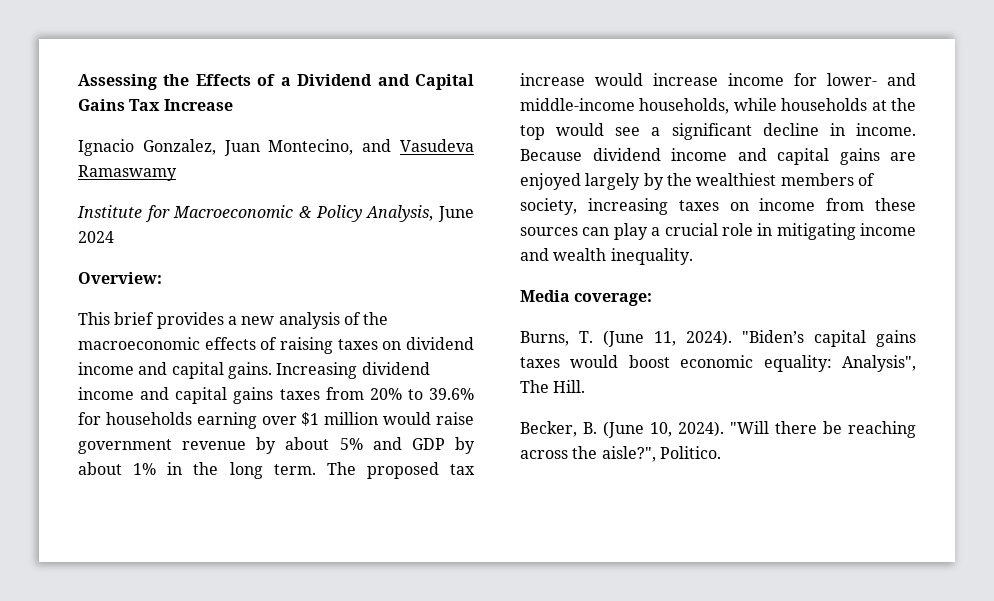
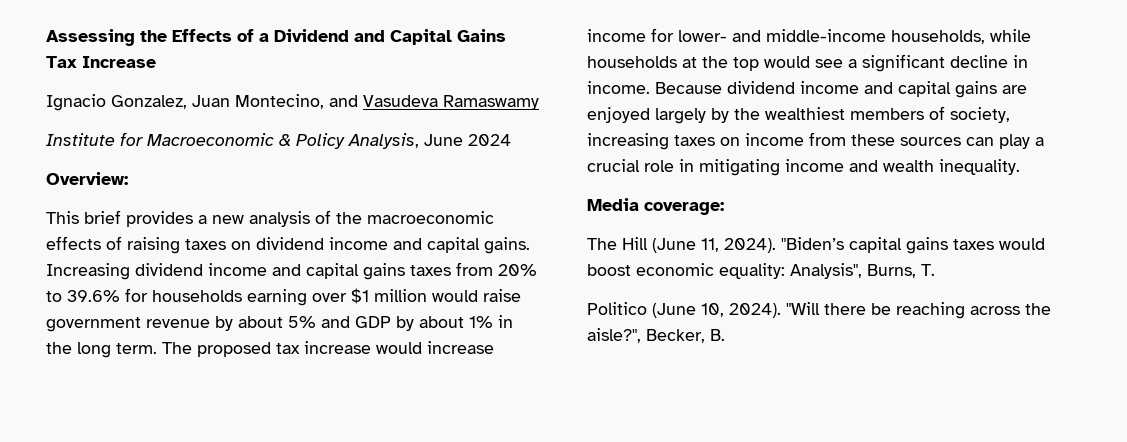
- Burns, T. (June 11, 2024).
+ The Hill (June 11, 2024).
- "Biden’s capital gains taxes would boost economic equality: Analysis", The Hill.
- Becker, B. (June 10, 2024).
+ "Biden’s capital gains taxes would boost economic equality: Analysis", Burns, T.
+ Politico (June 10, 2024).
- "Will there be reaching across the aisle?", Politico.
+ "Will there be reaching across the aisle?", Becker, B.

